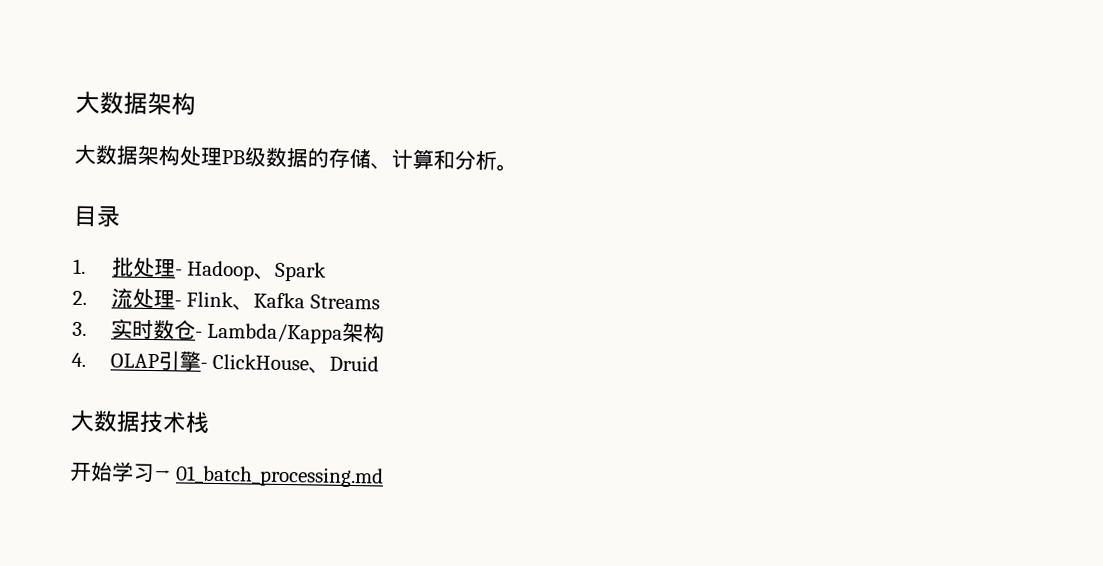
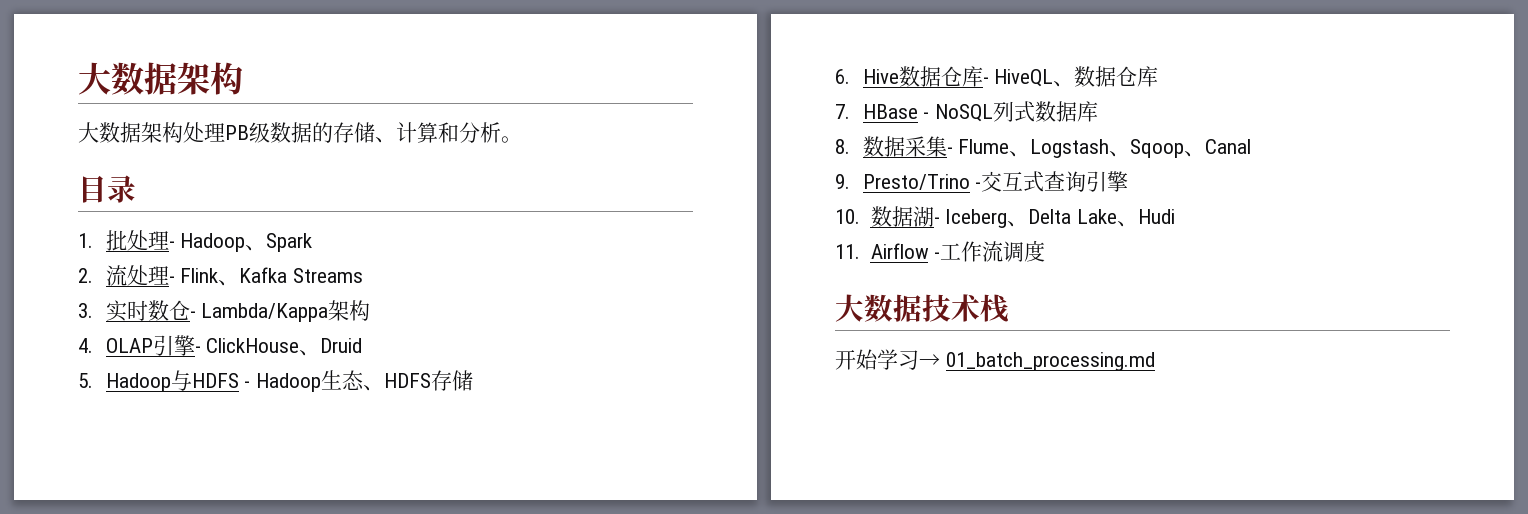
+ 5. Hadoop与HDFS - Hadoop生态、HDFS存储
+ 6. Hive数据仓库- HiveQL、数据仓库
+ 7. HBase - NoSQL列式数据库
+ 8.数据采集- Flume、Logstash、Sqoop、Canal
+ 9. Presto/Trino -交互式查询引擎
+ 10.数据湖- Iceberg、Delta Lake、Hudi
+ 11. Airflow -工作流调度

